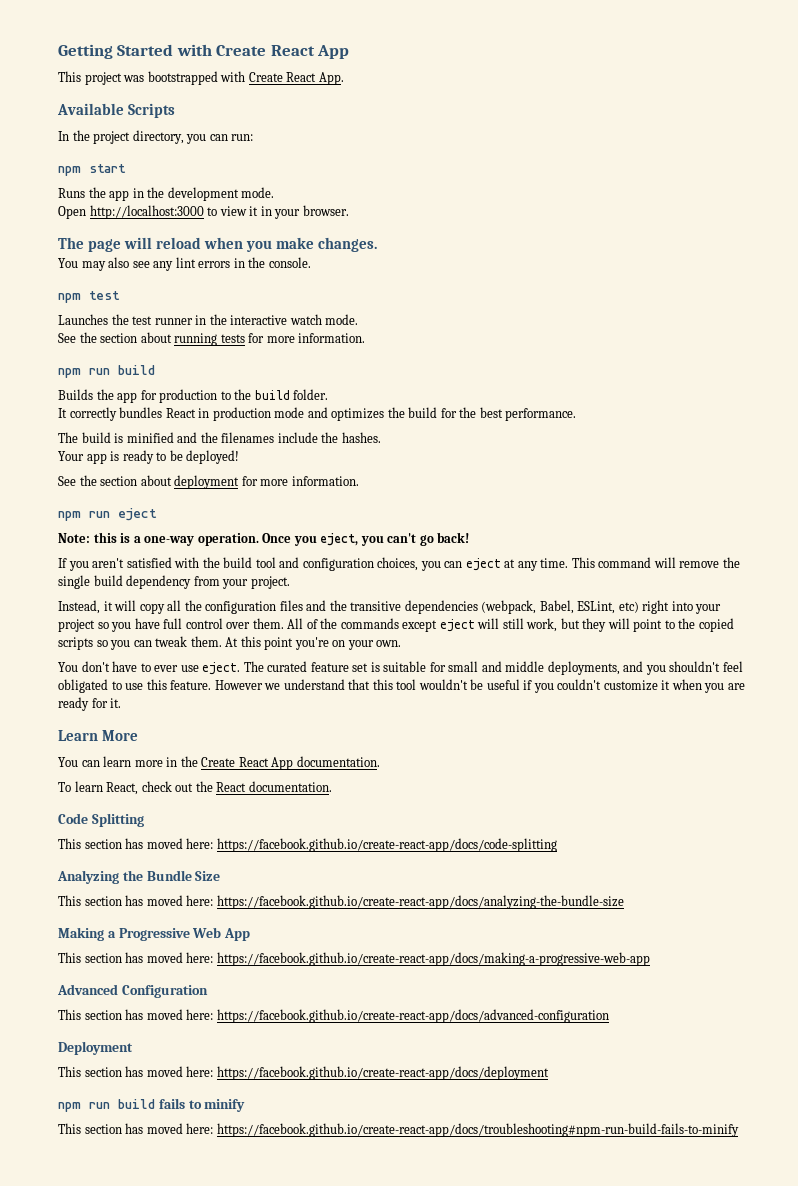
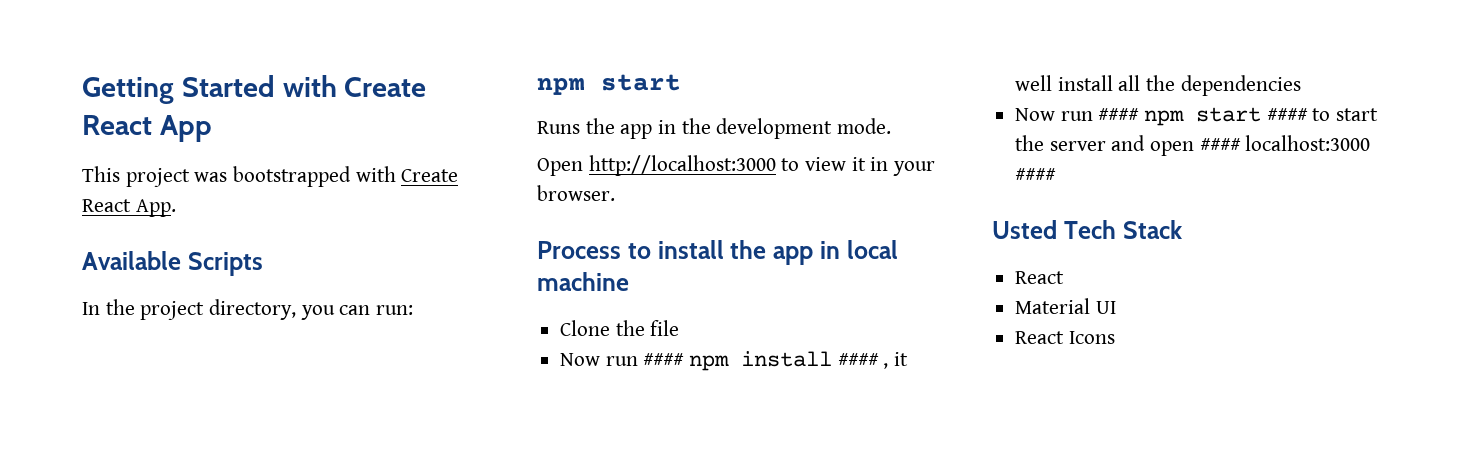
- The page will reload when you make changes.
- You may also see any lint errors in the console.
- npm test
- Launches the test runner in the interactive watch mode.
- See the section about running tests for more information.
- npm run build
- Builds the app for production to the build folder.
- It correctly bundles React in production mode and optimizes the build for the best performance.
- The build is minified and the filenames include the hashes.
- Your app is ready to be deployed!
- See the section about deployment for more information.
- npm run eject
- Note: this is a one-way operation. Once you eject, you can't go back!
- If you aren't satisfied with the build tool and configuration choices, you can eject at any time. This command will remove the single build dependency from your project.
- Instead, it will copy all the configuration files and the transitive dependencies (webpack, Babel, ESLint, etc) right into your project so you have full control over them. All of the commands except eject will still work, but they will point to the copied scripts so you can tweak them. At this point you're on your own.
- You don't have to ever use eject. The curated feature set is suitable for small and middle deployments, and you shouldn't feel obligated to use this feature. However we understand that this tool wouldn't be useful if you couldn't customize it when you are ready for it.
- Learn More
- You can learn more in the Create React App documentation.
- To learn React, check out the React documentation.
- Code Splitting
- This section has moved here: https://facebook.github.io/create-react-app/docs/code-splitting
- Analyzing the Bundle Size
- This section has moved here: https://facebook.github.io/create-react-app/docs/analyzing-the-bundle-size
- Making a Progressive Web App
- This section has moved here: https://facebook.github.io/create-react-app/docs/making-a-progressive-web-app
- Advanced Configuration
- This section has moved here: https://facebook.github.io/create-react-app/docs/advanced-configuration
- Deployment
- This section has moved here: https://facebook.github.io/create-react-app/docs/deployment
- npm run build fails to minify
- This section has moved here: https://facebook.github.io/create-react-app/docs/troubleshooting#npm-run-build-fails-to-minify
+ Process to install the app in local machine
+ Clone the file
+ Now run #### npm install #### , it well install all the dependencies
+ Now run #### npm start #### to start the server and open #### localhost:3000 ####
+ Usted Tech Stack
+ React
+ Material UI
+ React Icons

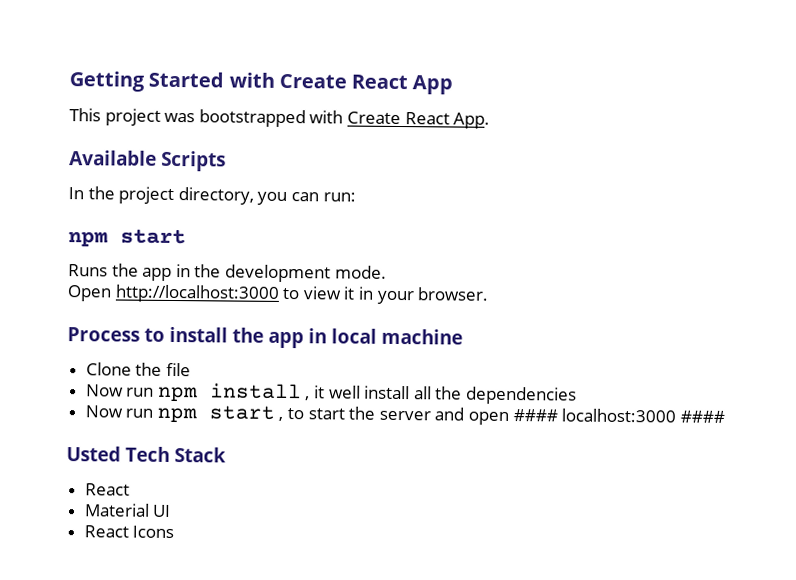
- Now run #### npm install #### , it well install all the dependencies
+ Now run npm install , it well install all the dependencies
- Now run #### npm start #### to start the server and open #### localhost:3000 ####
+ Now run npm start , to start the server and open #### localhost:3000 ####

